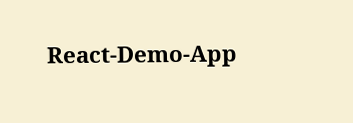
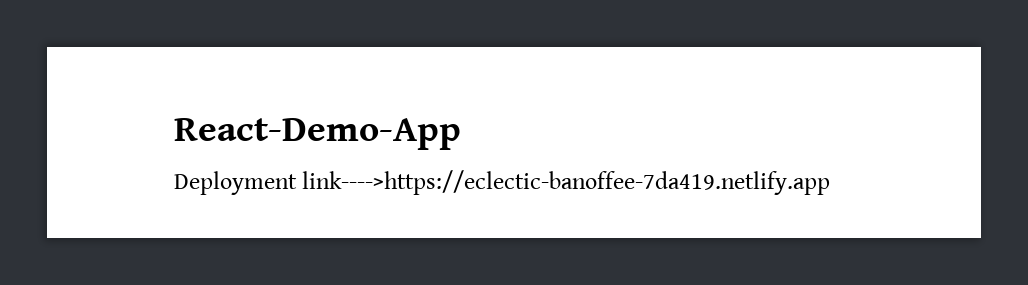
+ Deployment link---->https://eclectic-banoffee-7da419.netlify.app

